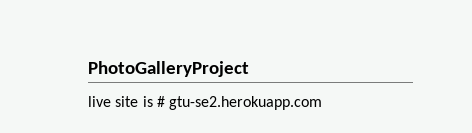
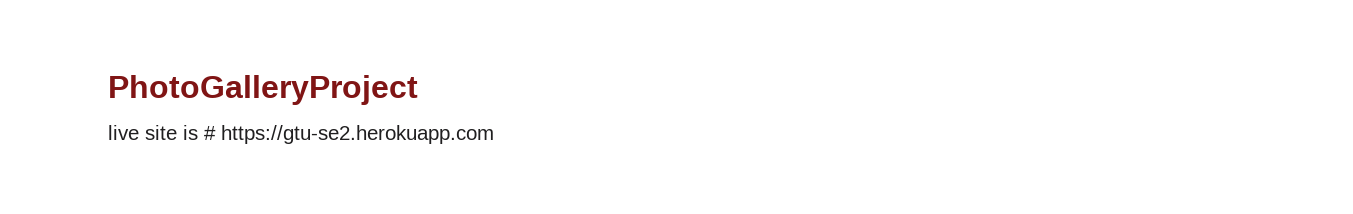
- live site is # gtu-se2.herokuapp.com
+ live site is # https://gtu-se2.herokuapp.com

